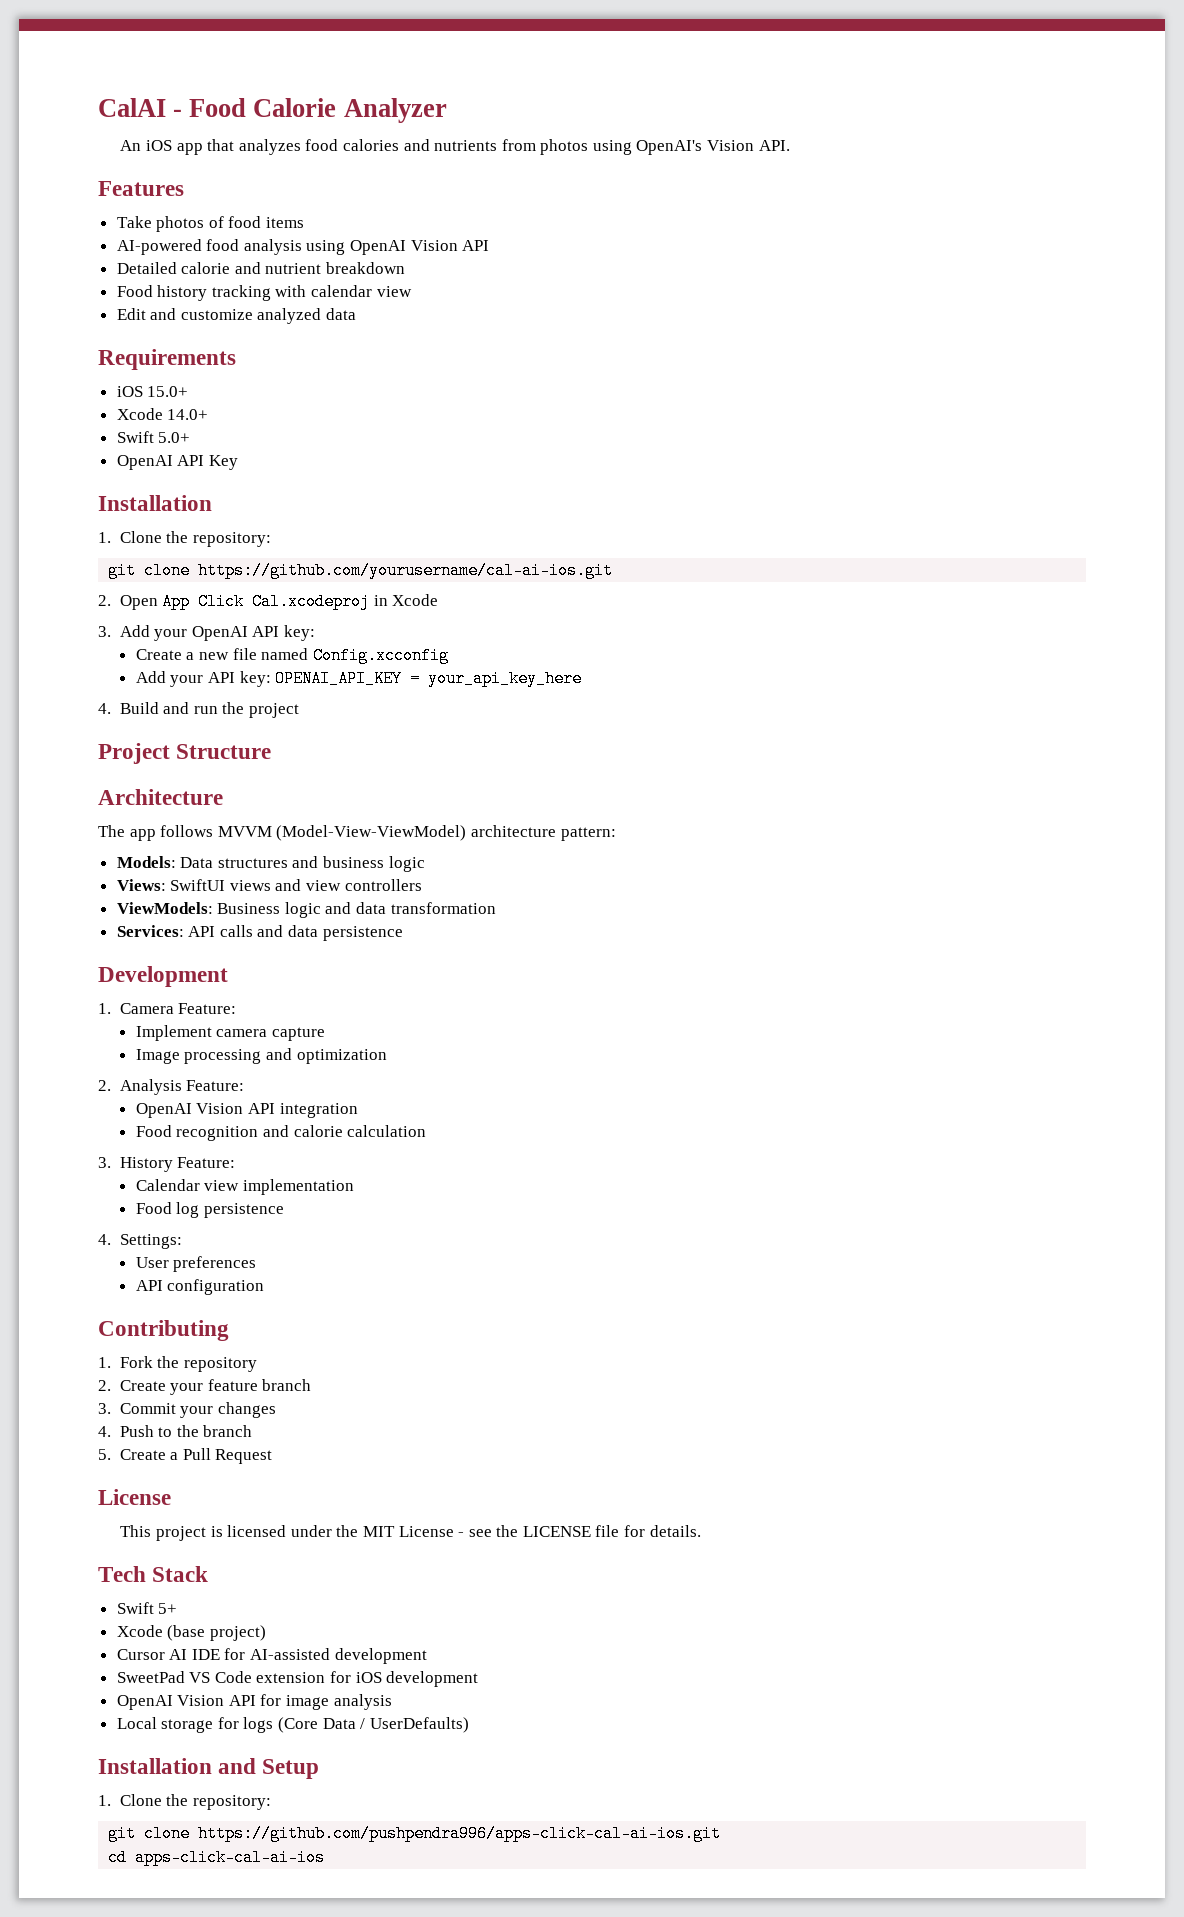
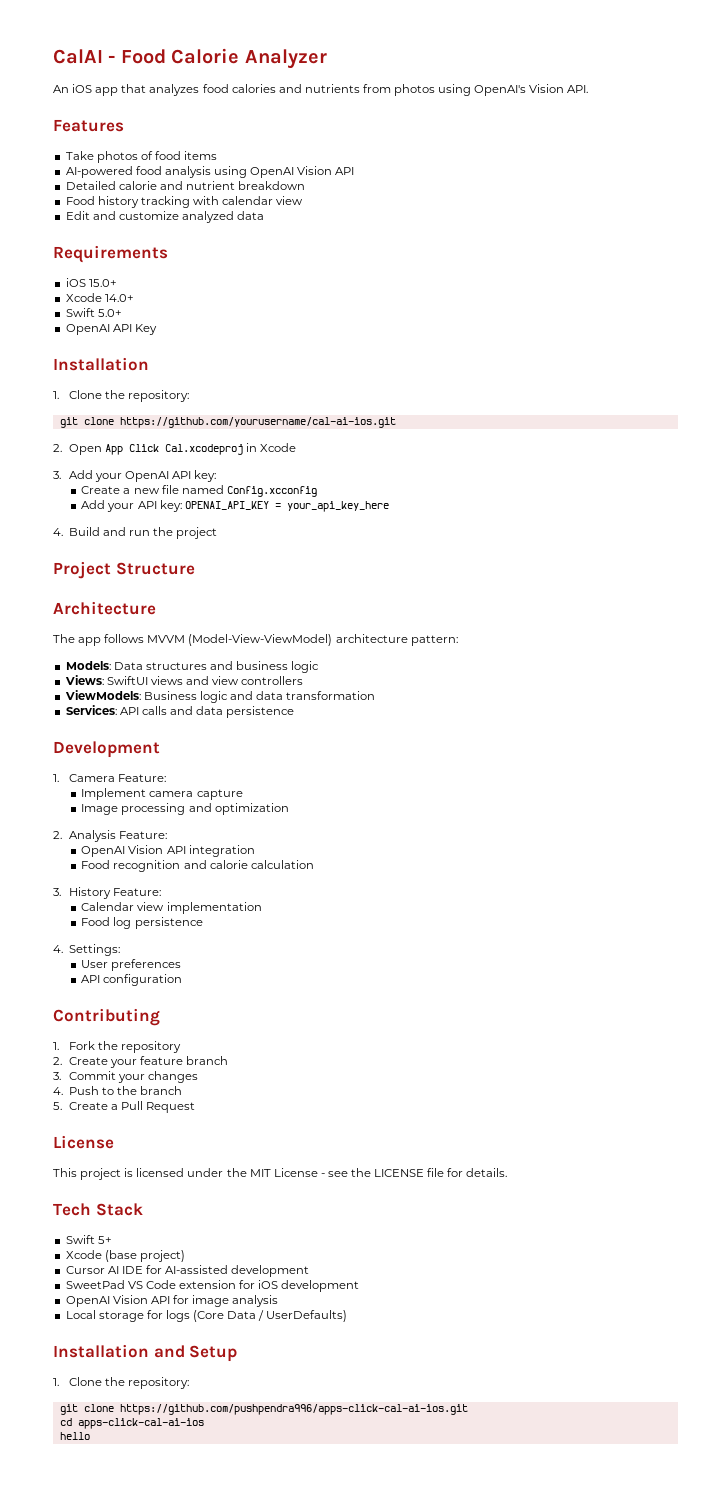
+ hello

